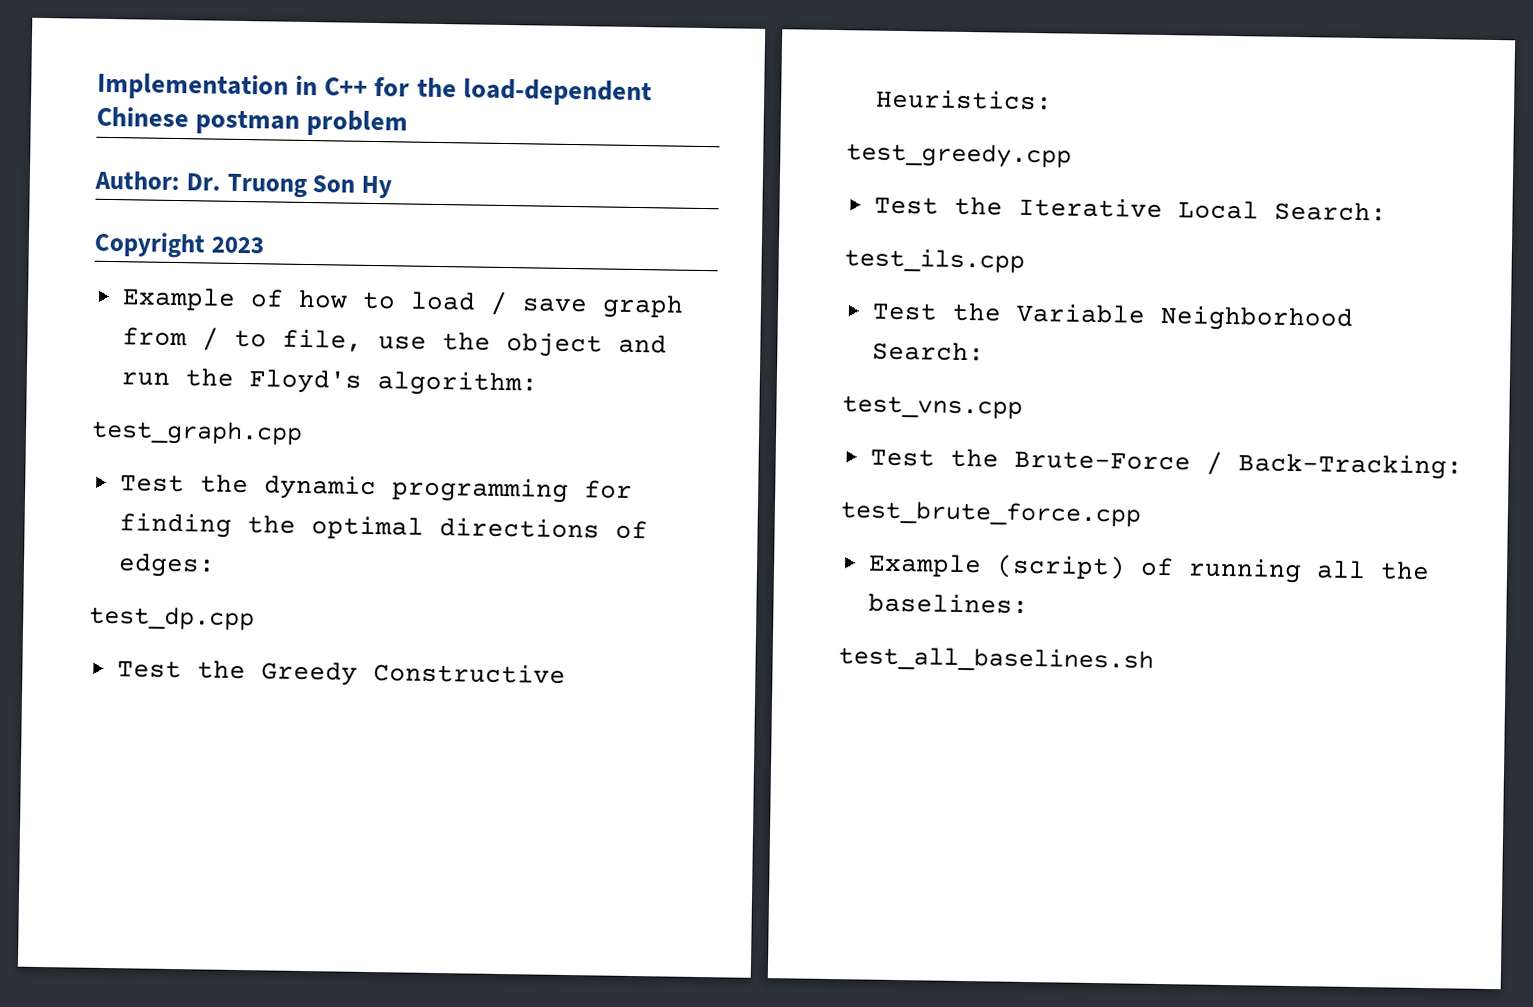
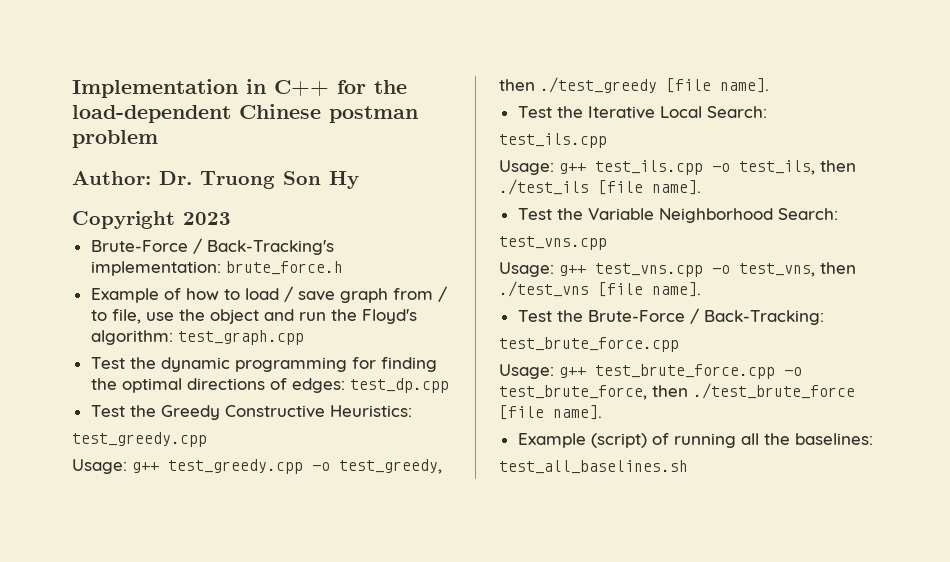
+ Brute-Force / Back-Tracking's implementation: brute_force.h
- Example of how to load / save graph from / to file, use the object and run the Floyd's algorithm:
- test_graph.cpp
+ Example of how to load / save graph from / to file, use the object and run the Floyd's algorithm: test_graph.cpp
- Test the dynamic programming for finding the optimal directions of edges:
- test_dp.cpp
+ Test the dynamic programming for finding the optimal directions of edges: test_dp.cpp
+ Usage: g++ test_greedy.cpp -o test_greedy, then ./test_greedy [file name].
+ Usage: g++ test_ils.cpp -o test_ils, then ./test_ils [file name].
+ Usage: g++ test_vns.cpp -o test_vns, then ./test_vns [file name].
+ Usage: g++ test_brute_force.cpp -o test_brute_force, then ./test_brute_force [file name].

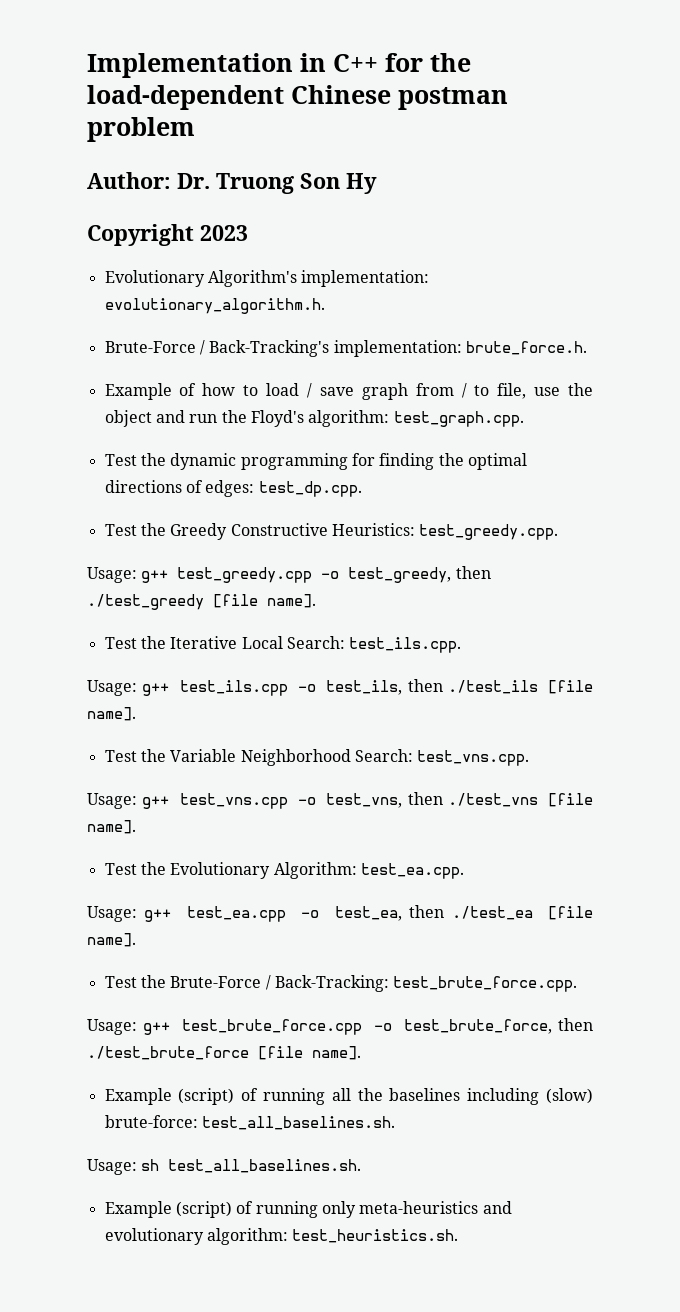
+ Evolutionary Algorithm's implementation: evolutionary_algorithm.h.
- Brute-Force / Back-Tracking's implementation: brute_force.h
+ Brute-Force / Back-Tracking's implementation: brute_force.h.
- Example of how to load / save graph from / to file, use the object and run the Floyd's algorithm: test_graph.cpp
+ Example of how to load / save graph from / to file, use the object and run the Floyd's algorithm: test_graph.cpp.
- Test the dynamic programming for finding the optimal directions of edges: test_dp.cpp
+ Test the dynamic programming for finding the optimal directions of edges: test_dp.cpp.
- Test the Greedy Constructive Heuristics:
- test_greedy.cpp
+ Test the Greedy Constructive Heuristics: test_greedy.cpp.
- Test the Iterative Local Search:
- test_ils.cpp
+ Test the Iterative Local Search: test_ils.cpp.
- Test the Variable Neighborhood Search:
- test_vns.cpp
+ Test the Variable Neighborhood Search: test_vns.cpp.
+ Test the Evolutionary Algorithm: test_ea.cpp.
+ Usage: g++ test_ea.cpp -o test_ea, then ./test_ea [file name].
- Test the Brute-Force / Back-Tracking:
- test_brute_force.cpp
+ Test the Brute-Force / Back-Tracking: test_brute_force.cpp.
- Example (script) of running all the baselines:
- test_all_baselines.sh
+ Example (script) of running all the baselines including (slow) brute-force: test_all_baselines.sh.
+ Usage: sh test_all_baselines.sh.
+ Example (script) of running only meta-heuristics and evolutionary algorithm: test_heuristics.sh.

